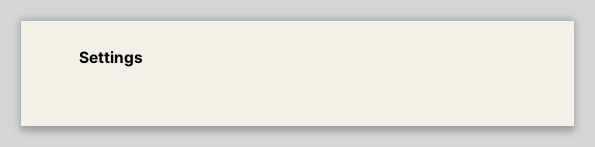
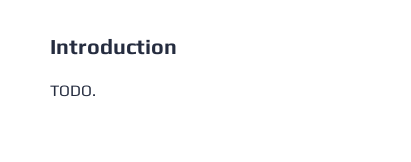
- Settings
+ Introduction
+ TODO.

